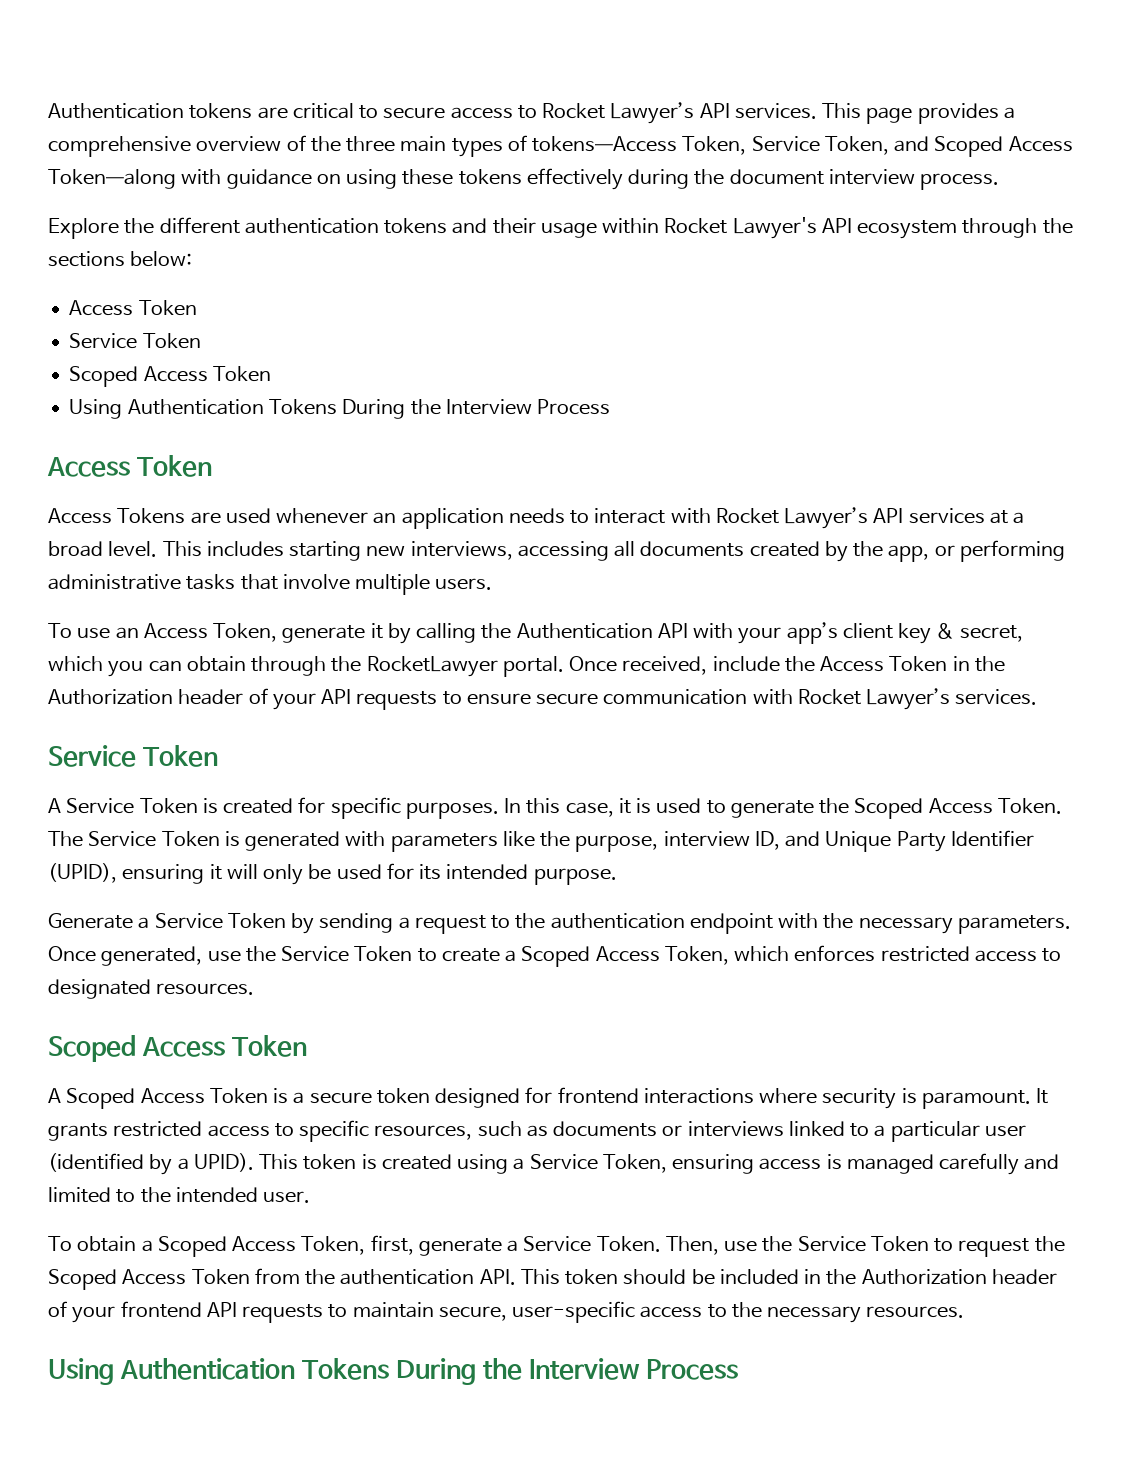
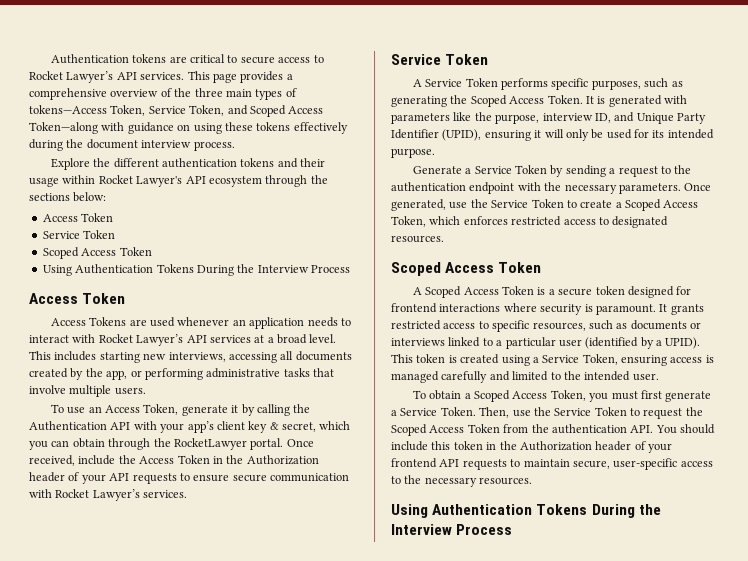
- A Service Token is created for specific purposes. In this case, it is used to generate the Scoped Access Token.
+ A Service Token performs specific purposes, such as generating the Scoped Access Token.
- The Service Token is generated with parameters like the purpose, interview ID, and Unique Party Identifier (UPID), ensuring it will only be used for its intended purpose.
+ It is generated with parameters like the purpose, interview ID, and Unique Party Identifier (UPID), ensuring it will only be used for its intended purpose.
- To obtain a Scoped Access Token, first, generate a Service Token.
+ To obtain a Scoped Access Token, you must first generate a Service Token.
- Then, use the Service Token to request the Scoped Access Token from the authentication API. This token should be included in the Authorization header of your frontend API requests to maintain secure, user-specific access to the necessary resources.
+ Then, use the Service Token to request the Scoped Access Token from the authentication API. You should include this token in the Authorization header of your frontend API requests to maintain secure, user-specific access to the necessary resources.

